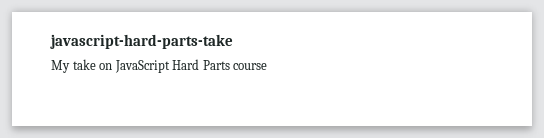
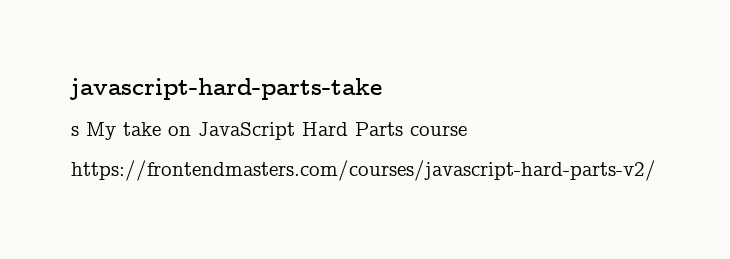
- My take on JavaScript Hard Parts course
+ s My take on JavaScript Hard Parts course
+ https://frontendmasters.com/courses/javascript-hard-parts-v2/

